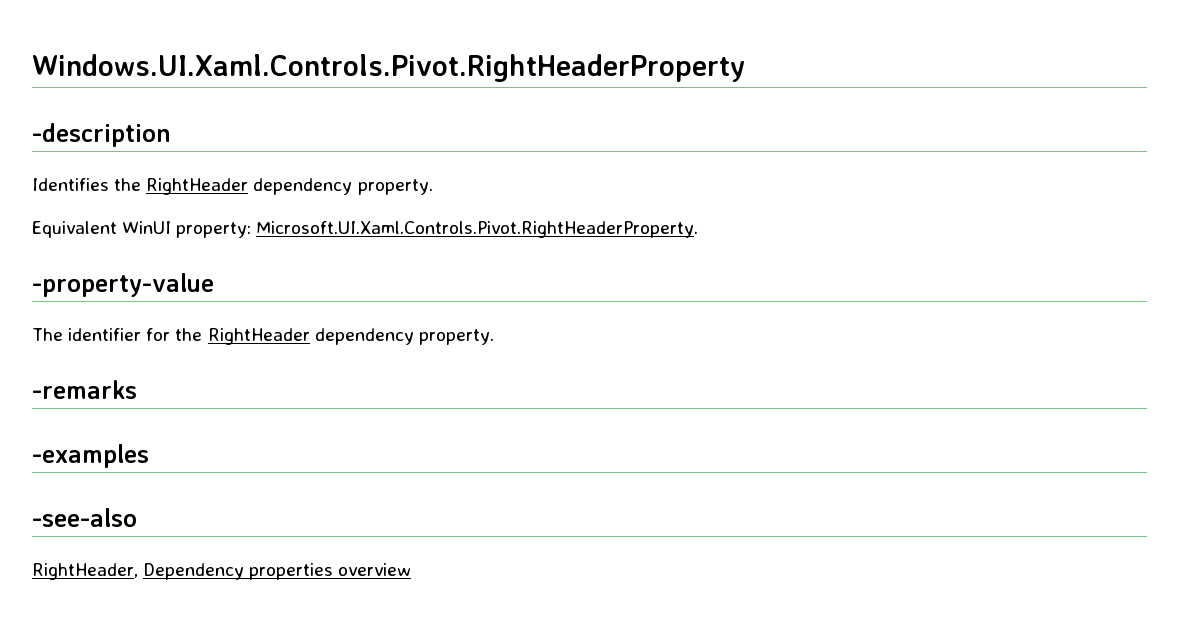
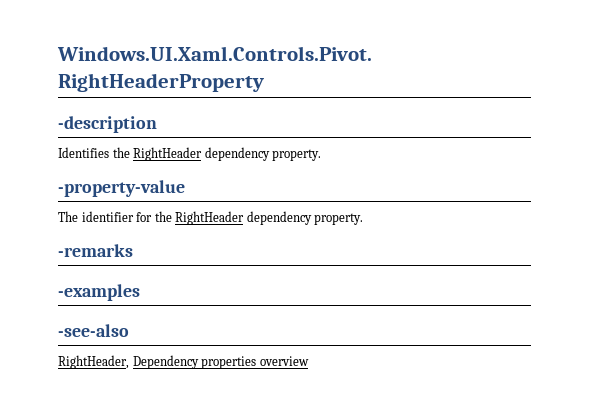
- Equivalent WinUI property: Microsoft.UI.Xaml.Controls.Pivot.RightHeaderProperty.

